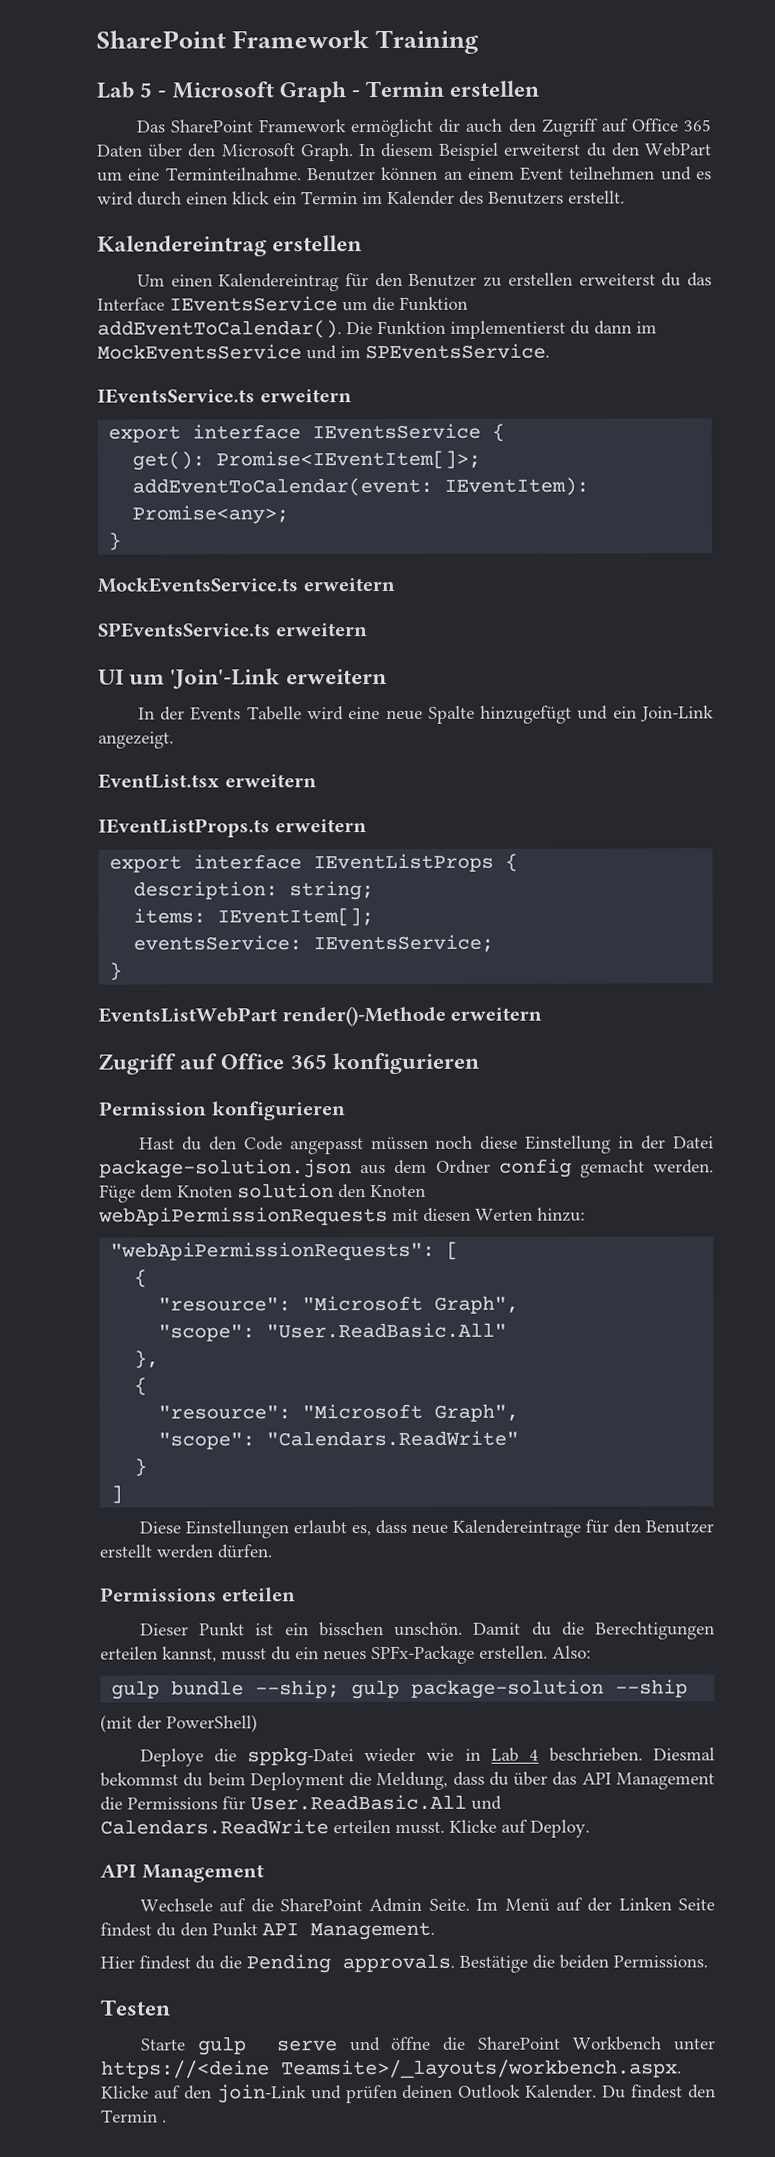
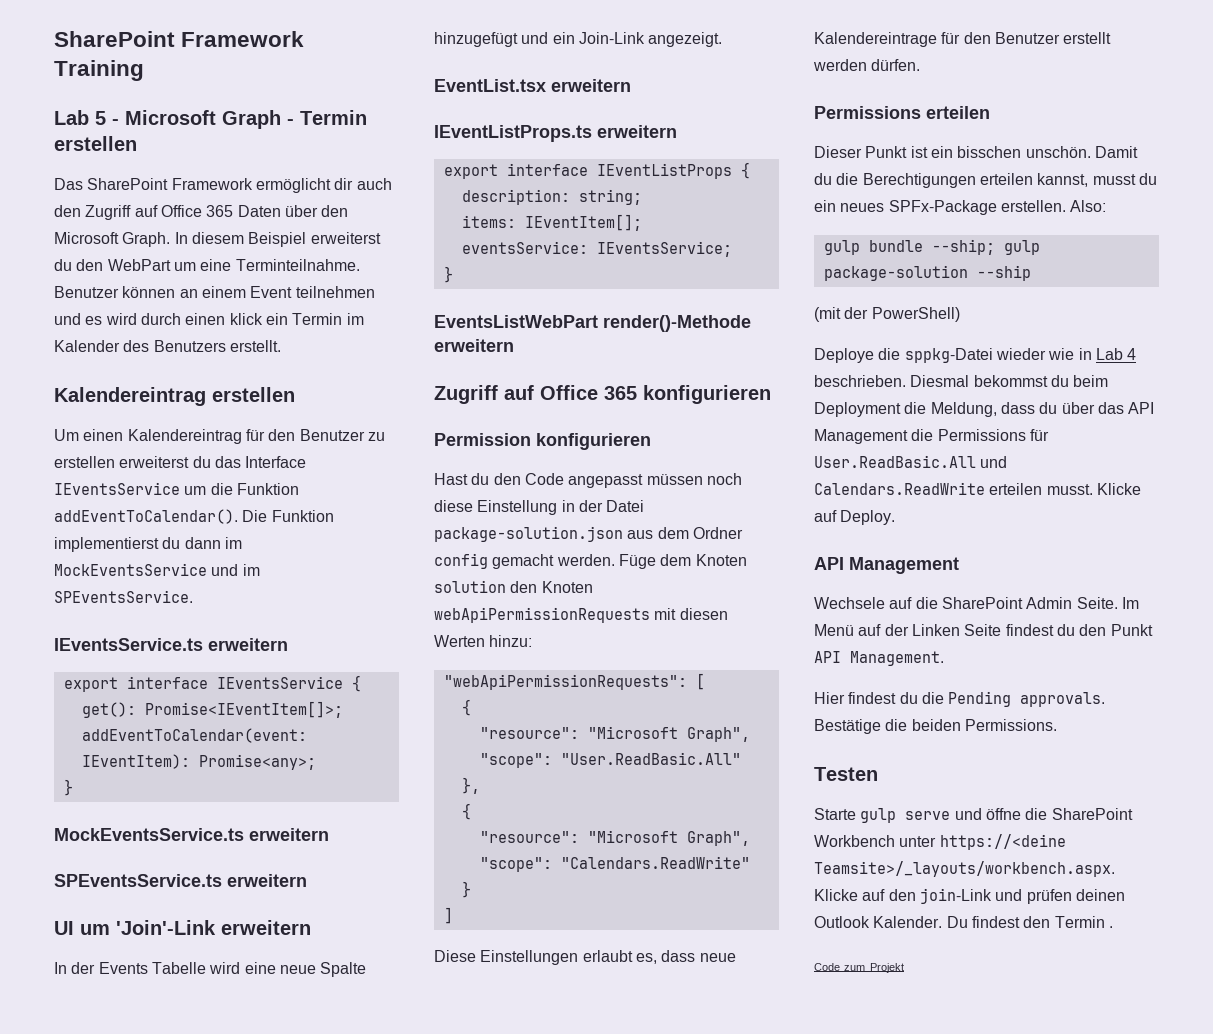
+ Code zum Projekt

